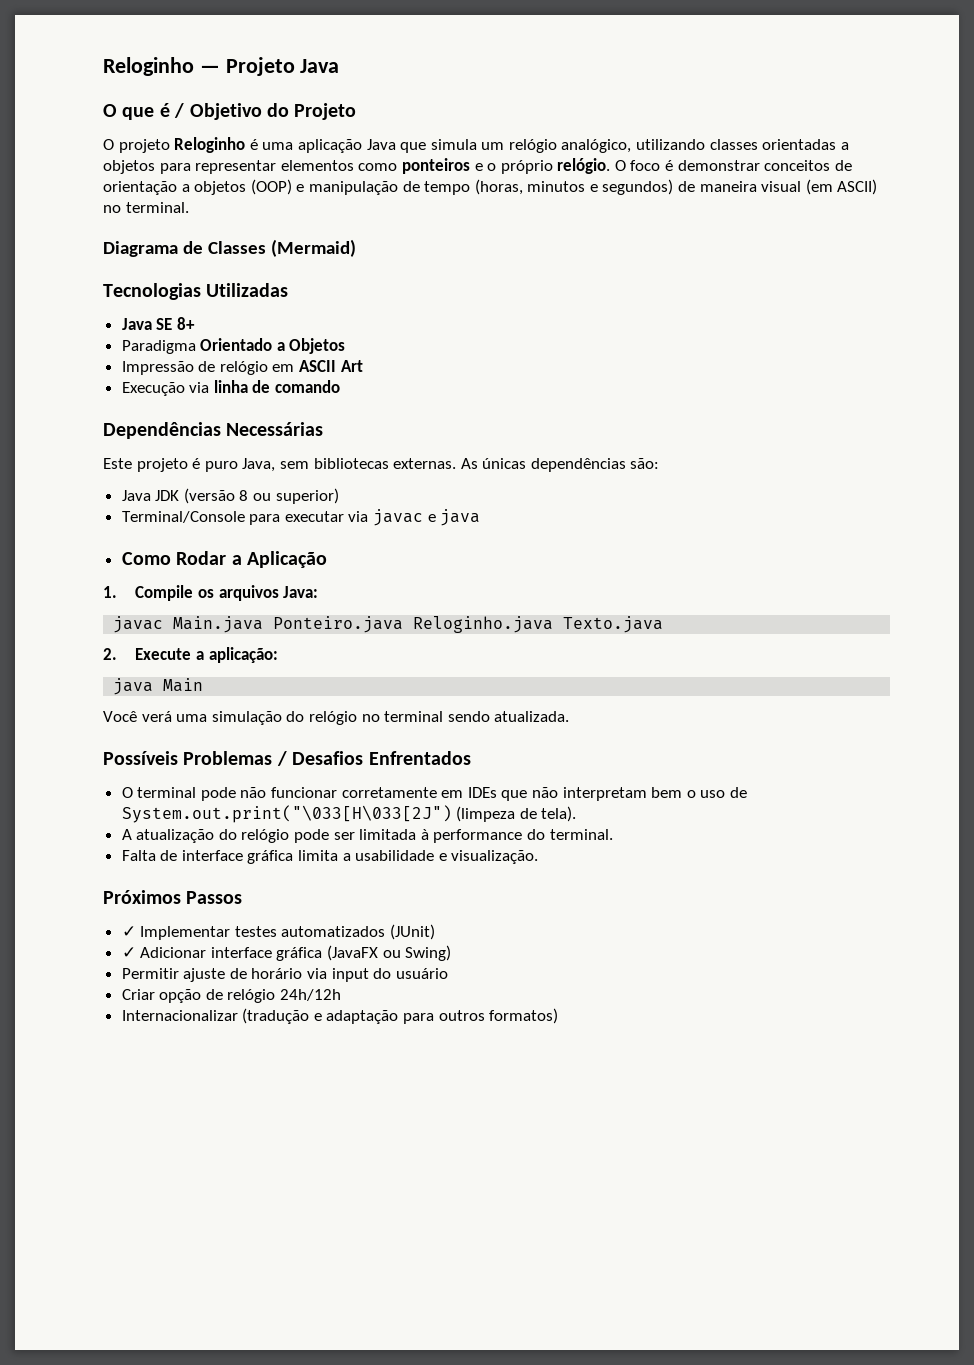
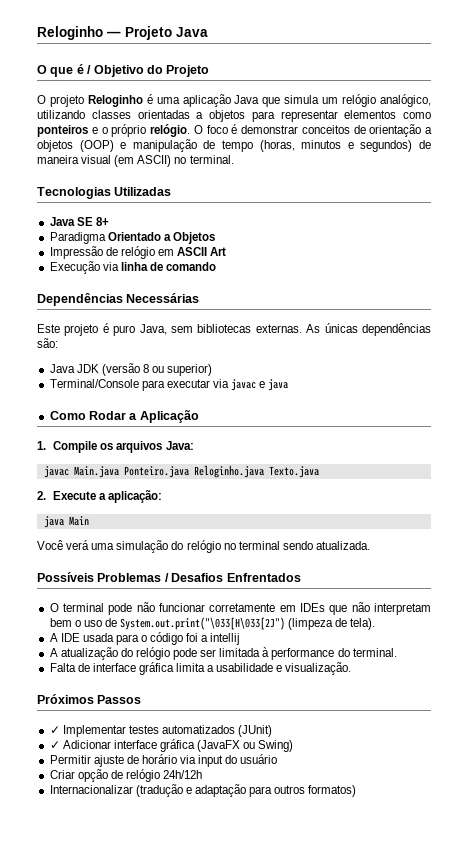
- Diagrama de Classes (Mermaid)
+ A IDE usada para o código foi a intellij

